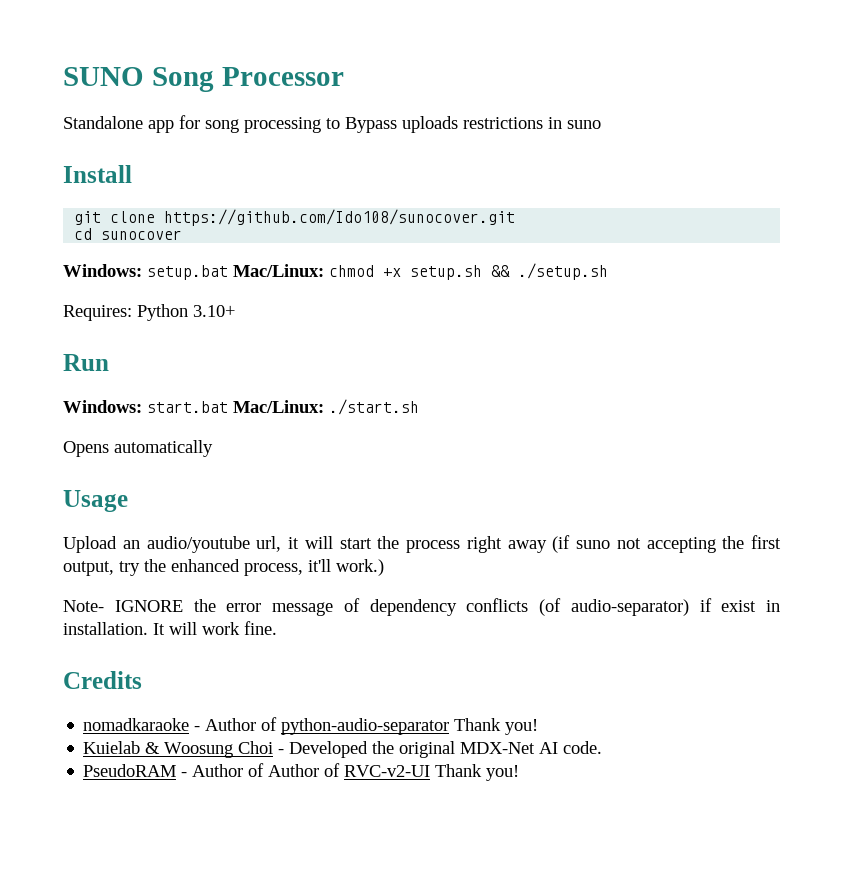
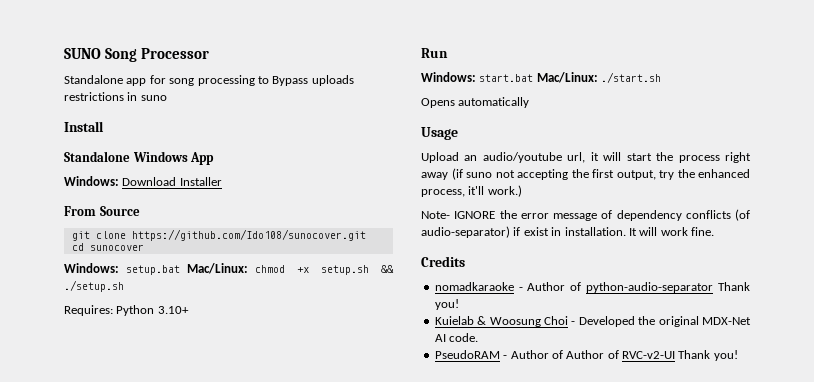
+ Standalone Windows App
+ Windows: Download Installer
+ From Source

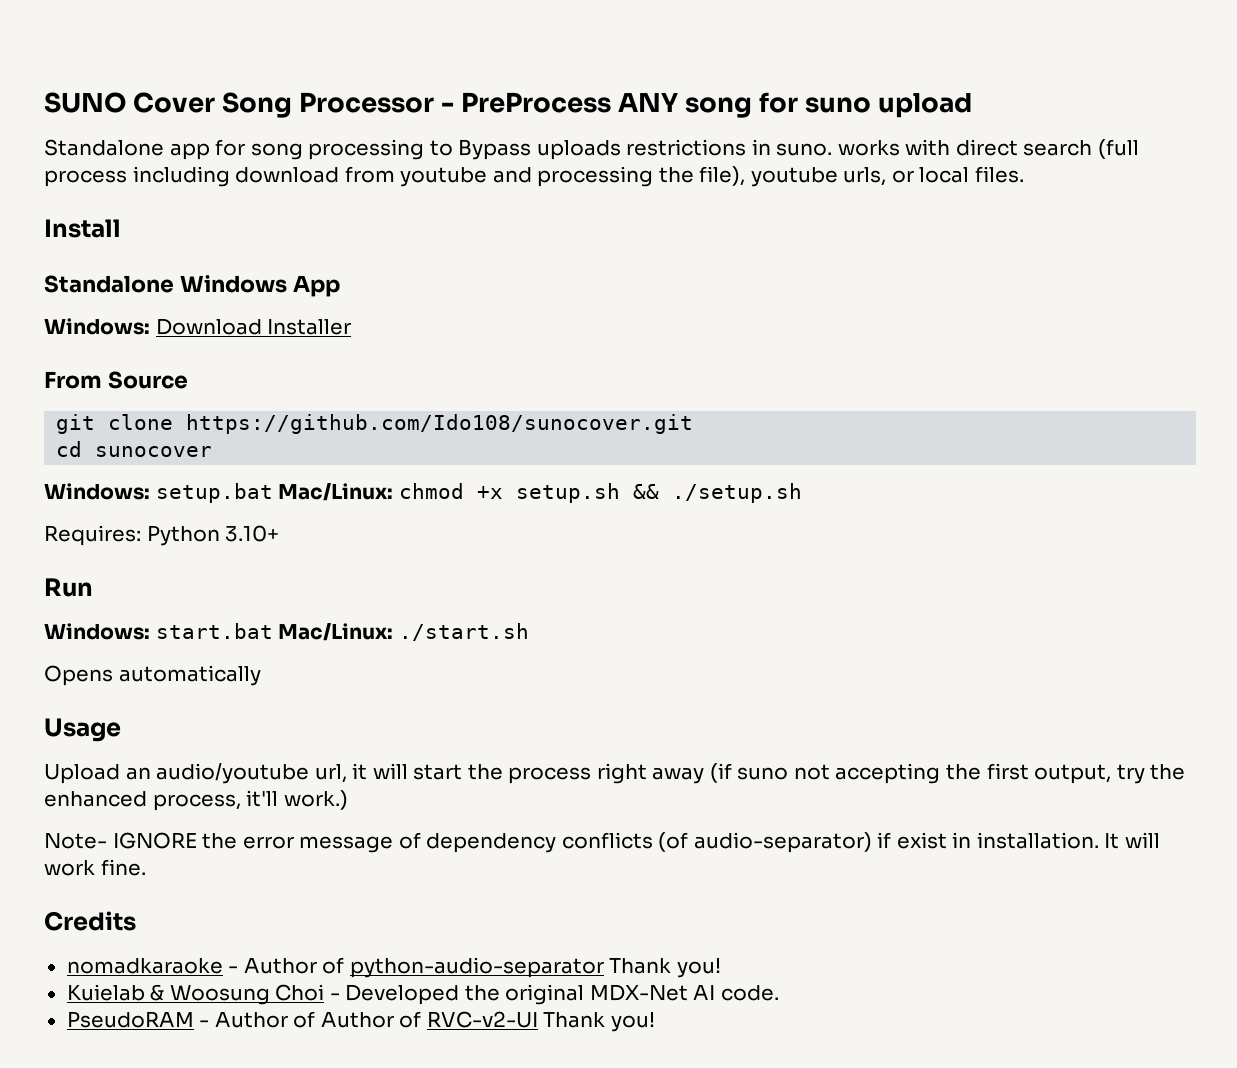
- SUNO Song Processor
+ SUNO Cover Song Processor - PreProcess ANY song for suno upload
- Standalone app for song processing to Bypass uploads restrictions in suno
+ Standalone app for song processing to Bypass uploads restrictions in suno. works with direct search (full process including download from youtube and processing the file), youtube urls, or local files.

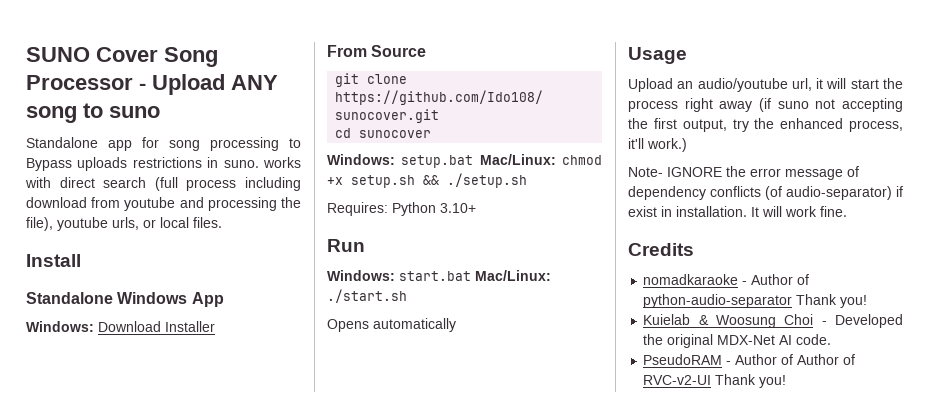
- SUNO Cover Song Processor - PreProcess ANY song for suno upload
+ SUNO Cover Song Processor - Upload ANY song to suno

